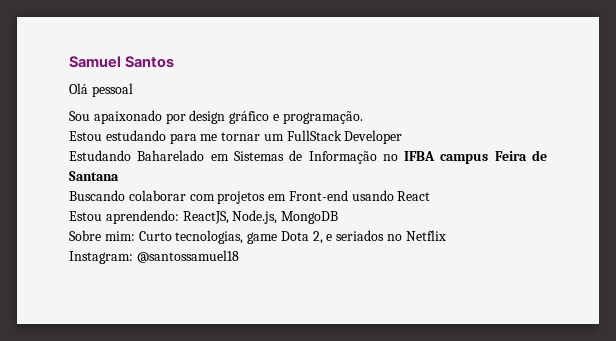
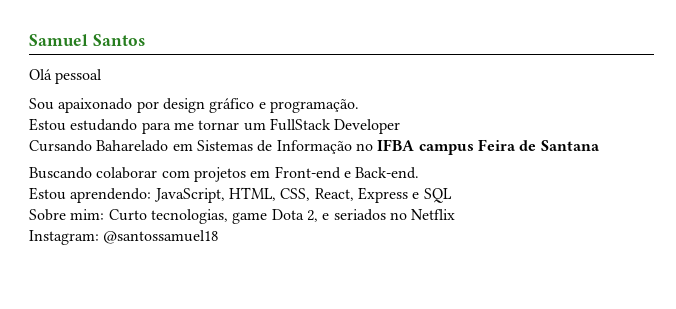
- Estudando Baharelado em Sistemas de Informação no IFBA campus Feira de Santana
+ Cursando Baharelado em Sistemas de Informação no IFBA campus Feira de Santana
- Buscando colaborar com projetos em Front-end usando React
+ Buscando colaborar com projetos em Front-end e Back-end.
- Estou aprendendo: ReactJS, Node.js, MongoDB
+ Estou aprendendo: JavaScript, HTML, CSS, React, Express e SQL

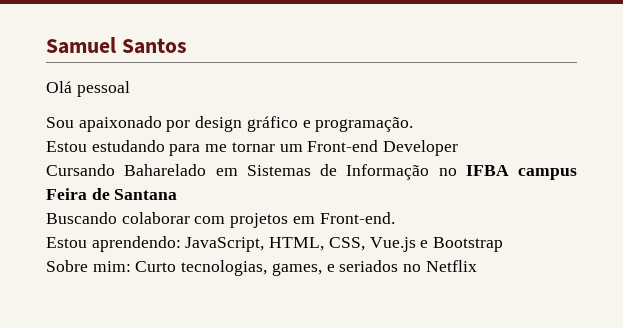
- Estou estudando para me tornar um FullStack Developer
+ Estou estudando para me tornar um Front-end Developer
- Buscando colaborar com projetos em Front-end e Back-end.
+ Buscando colaborar com projetos em Front-end.
- Estou aprendendo: JavaScript, HTML, CSS, React, Express e SQL
+ Estou aprendendo: JavaScript, HTML, CSS, Vue.js e Bootstrap
- Sobre mim: Curto tecnologias, game Dota 2, e seriados no Netflix
+ Sobre mim: Curto tecnologias, games, e seriados no Netflix
- Instagram: @santossamuel18

